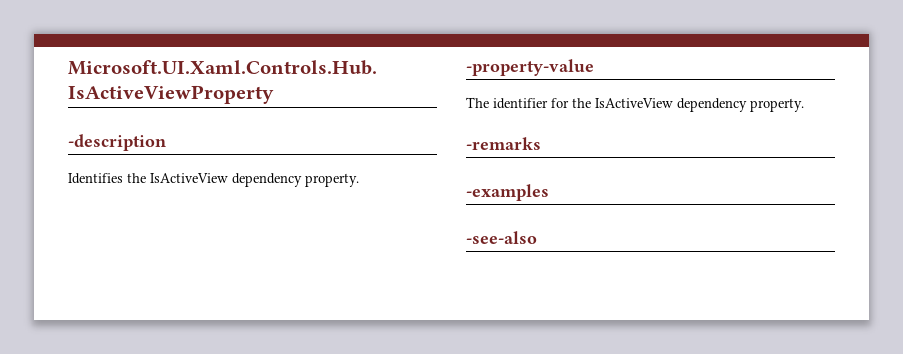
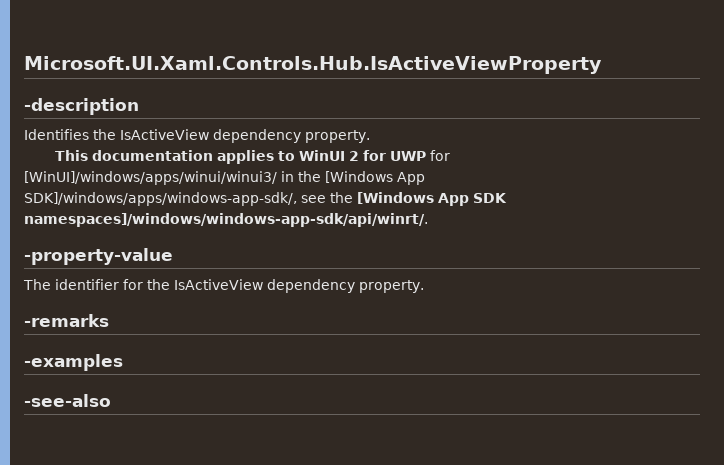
+ This documentation applies to WinUI 2 for UWP for [WinUI]/windows/apps/winui/winui3/ in the [Windows App SDK]/windows/apps/windows-app-sdk/, see the [Windows App SDK namespaces]/windows/windows-app-sdk/api/winrt/.

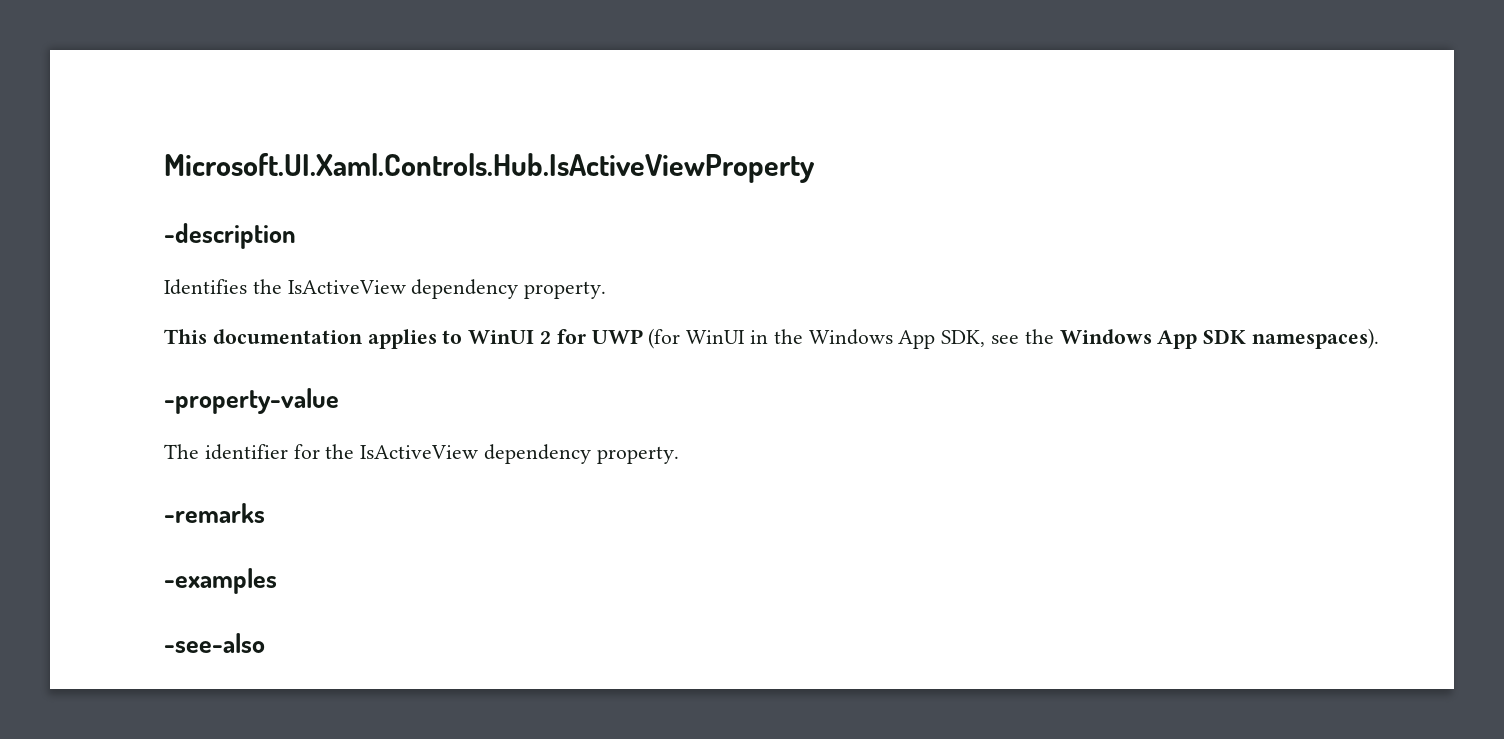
- This documentation applies to WinUI 2 for UWP for [WinUI]/windows/apps/winui/winui3/ in the [Windows App SDK]/windows/apps/windows-app-sdk/, see the [Windows App SDK namespaces]/windows/windows-app-sdk/api/winrt/.
+ This documentation applies to WinUI 2 for UWP (for WinUI in the Windows App SDK, see the Windows App SDK namespaces).

